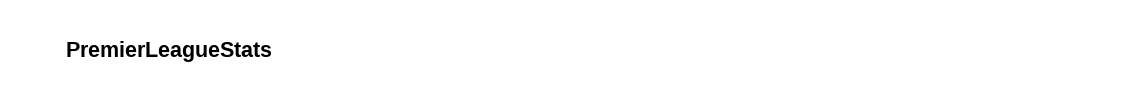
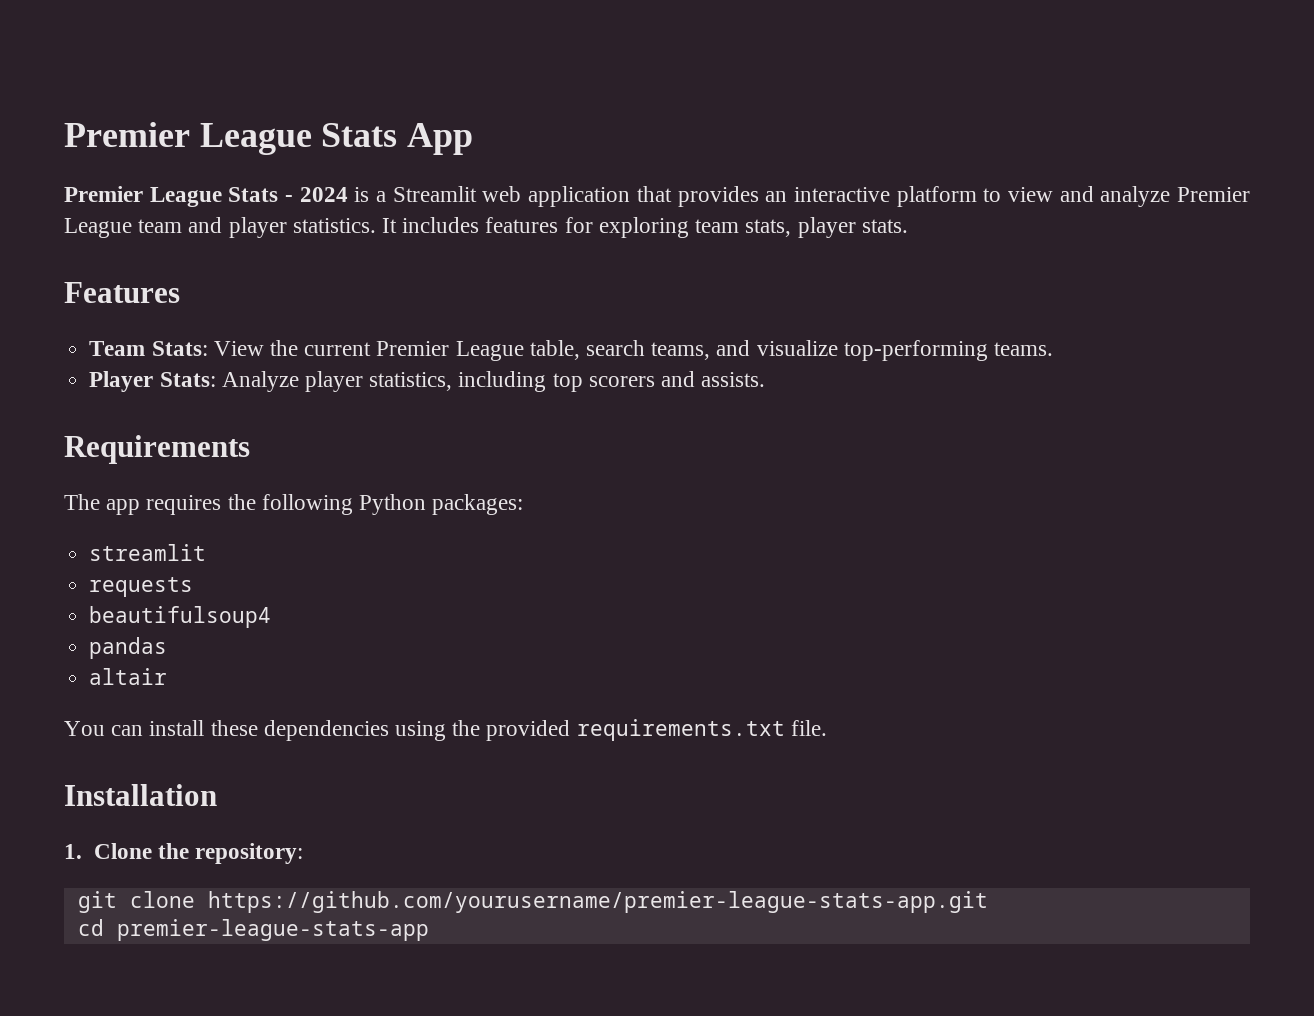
- PremierLeagueStats
+ Premier League Stats App
+ Premier League Stats - 2024 is a Streamlit web application that provides an interactive platform to view and analyze Premier League team and player statistics. It includes features for exploring team stats, player stats.
+ Features
+ Team Stats: View the current Premier League table, search teams, and visualize top-performing teams.
+ Player Stats: Analyze player statistics, including top scorers and assists.
+ Requirements
+ The app requires the following Python packages:
+ streamlit
+ requests
+ beautifulsoup4
+ pandas
+ altair
+ You can install these dependencies using the provided requirements.txt file.
+ Installation
+ 1. Clone the repository:
+ git clone https://github.com/yourusername/premier-league-stats-app.git
+ cd premier-league-stats-app

